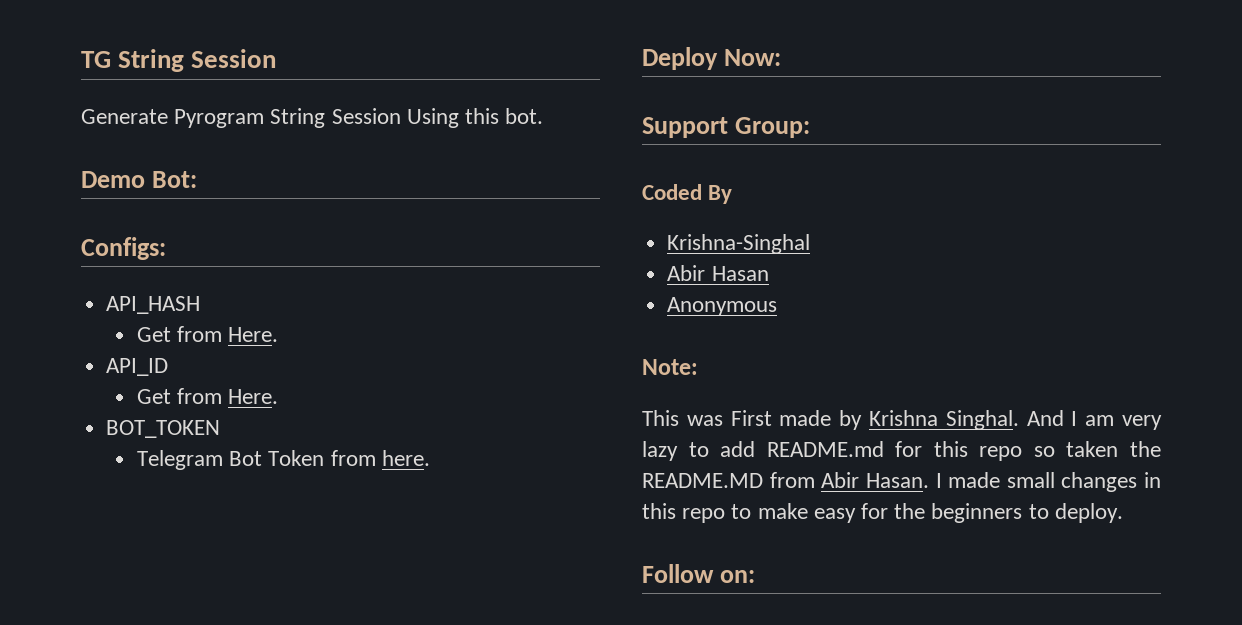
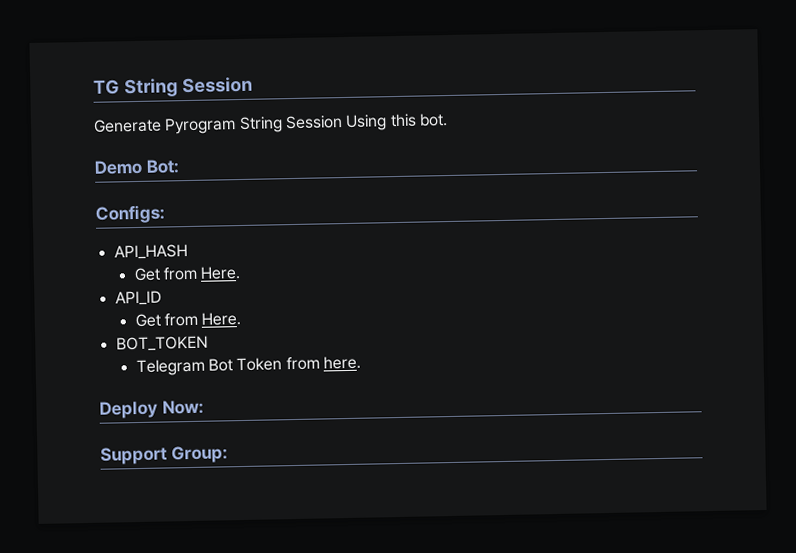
- Coded By
- Krishna-Singhal
- Abir Hasan
- Anonymous
- Note:
- This was First made by Krishna Singhal. And I am very lazy to add README.md for this repo so taken the README.MD from Abir Hasan. I made small changes in this repo to make easy for the beginners to deploy.
- Follow on:

